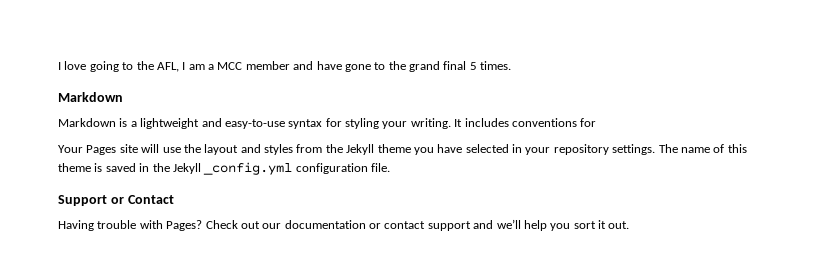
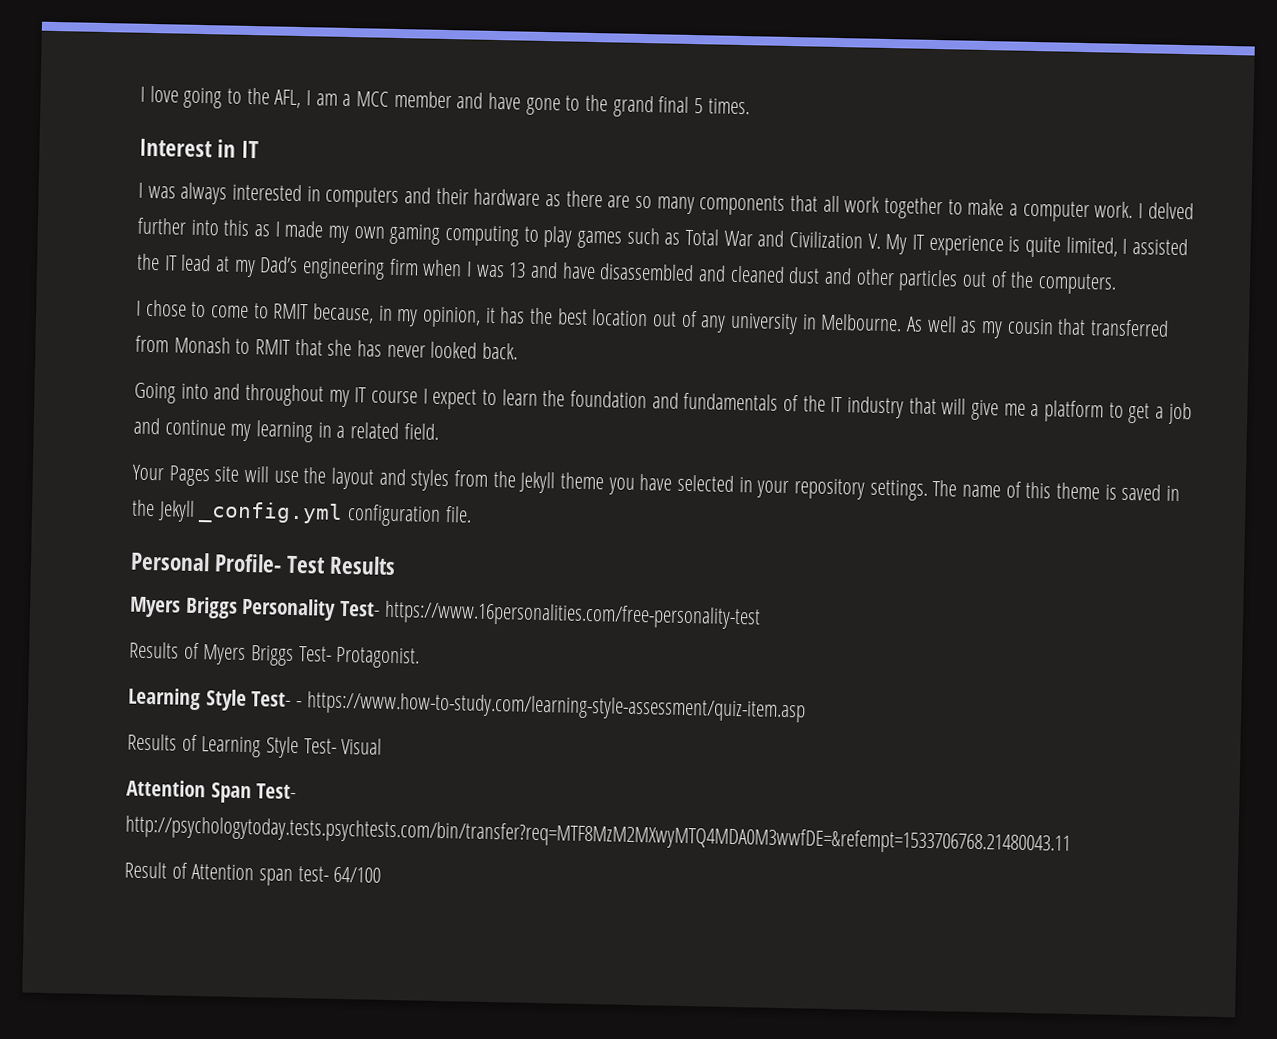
  I love going to the AFL, I am a MCC member and have gone to the grand final 5 times.
- Markdown
- Markdown is a lightweight and easy-to-use syntax for styling your writing. It includes conventions for
+ Interest in IT
+ I was always interested in computers and their hardware as there are so many components that all work together to make a computer work. I delved further into this as I made my own gaming computing to play games such as Total War and Civilization V. My IT experience is quite limited, I assisted the IT lead at my Dad’s engineering firm when I was 13 and have disassembled and cleaned dust and other particles out of the computers.
+ I chose to come to RMIT because, in my opinion, it has the best location out of any university in Melbourne. As well as my cousin that transferred from Monash to RMIT that she has never looked back.
+ Going into and throughout my IT course I expect to learn the foundation and fundamentals of the IT industry that will give me a platform to get a job and continue my learning in a related field.
- Support or Contact
- Having trouble with Pages? Check out our documentation or contact support and we’ll help you sort it out.
+ Personal Profile- Test Results
+ Myers Briggs Personality Test- https://www.16personalities.com/free-personality-test
+ Results of Myers Briggs Test- Protagonist.
+ Learning Style Test- - https://www.how-to-study.com/learning-style-assessment/quiz-item.asp
+ Results of Learning Style Test- Visual
+ Attention Span Test- http://psychologytoday.tests.psychtests.com/bin/transfer?req=MTF8MzM2MXwyMTQ4MDA0M3wwfDE=&refempt=1533706768.21480043.11
+ Result of Attention span test- 64/100

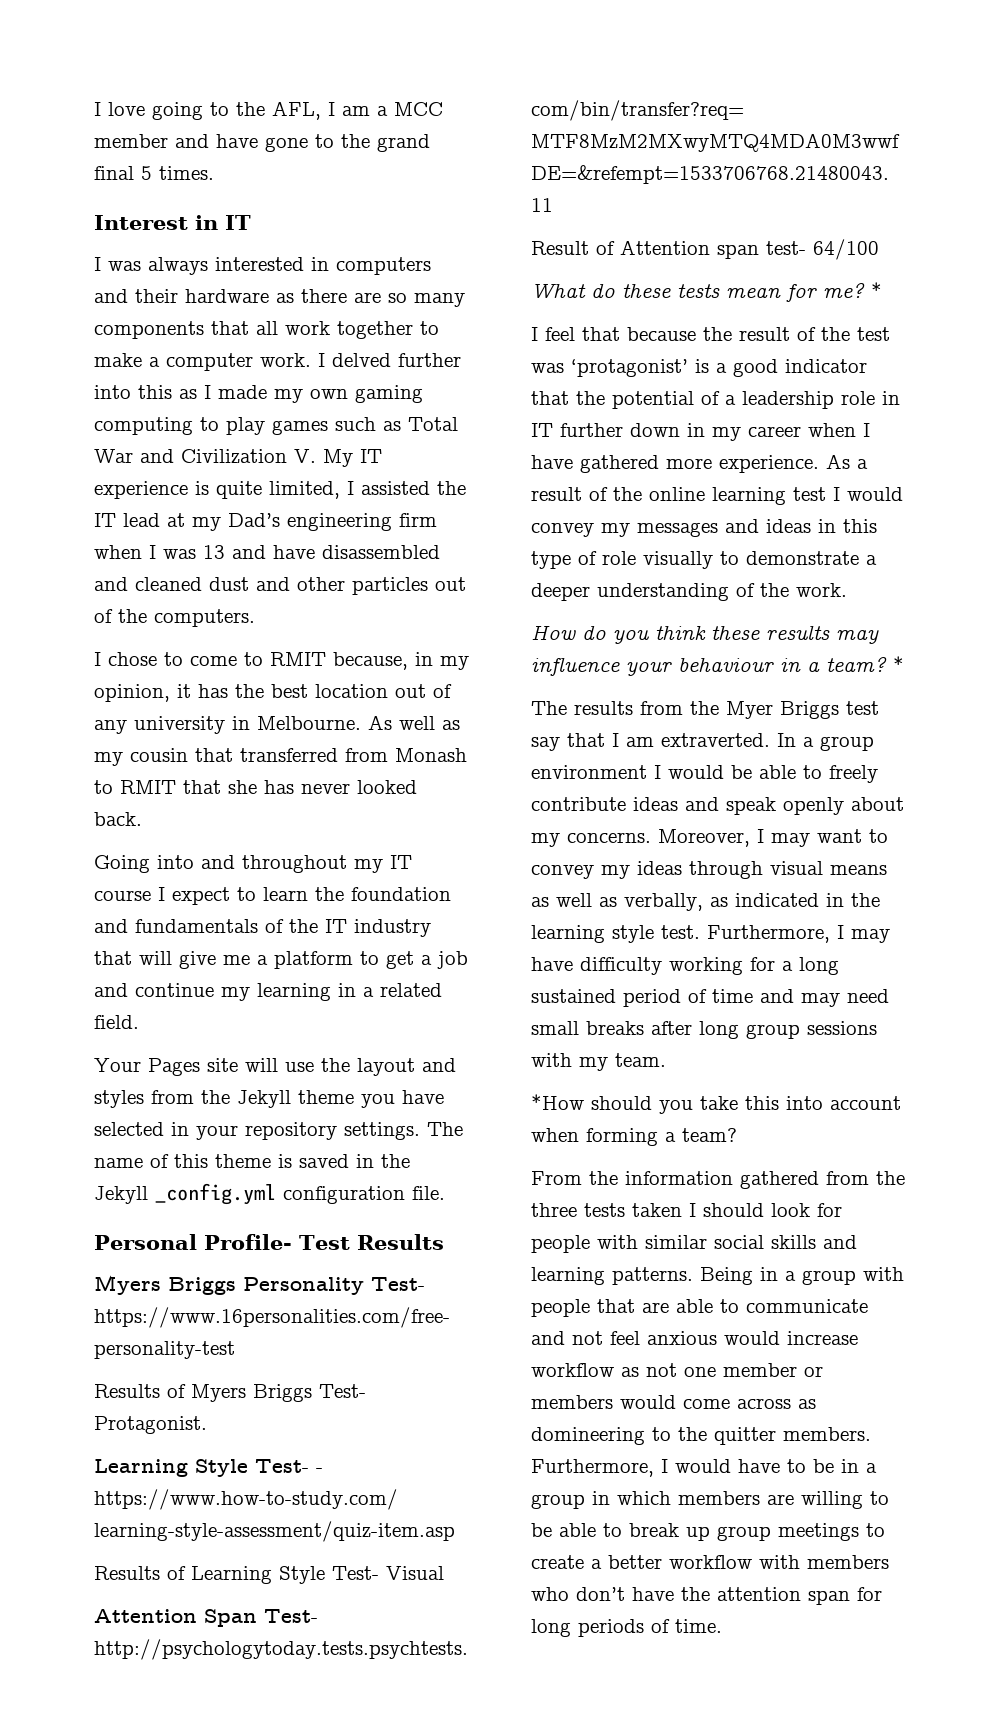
+ What do these tests mean for me? *
+ I feel that because the result of the test was ‘protagonist’ is a good indicator that the potential of a leadership role in IT further down in my career when I have gathered more experience. As a result of the online learning test I would convey my messages and ideas in this type of role visually to demonstrate a deeper understanding of the work.
+ How do you think these results may influence your behaviour in a team? *
+ The results from the Myer Briggs test say that I am extraverted. In a group environment I would be able to freely contribute ideas and speak openly about my concerns. Moreover, I may want to convey my ideas through visual means as well as verbally, as indicated in the learning style test. Furthermore, I may have difficulty working for a long sustained period of time and may need small breaks after long group sessions with my team.
+ *How should you take this into account when forming a team?
+ From the information gathered from the three tests taken I should look for people with similar social skills and learning patterns. Being in a group with people that are able to communicate and not feel anxious would increase workflow as not one member or members would come across as domineering to the quitter members. Furthermore, I would have to be in a group in which members are willing to be able to break up group meetings to create a better workflow with members who don’t have the attention span for long periods of time.

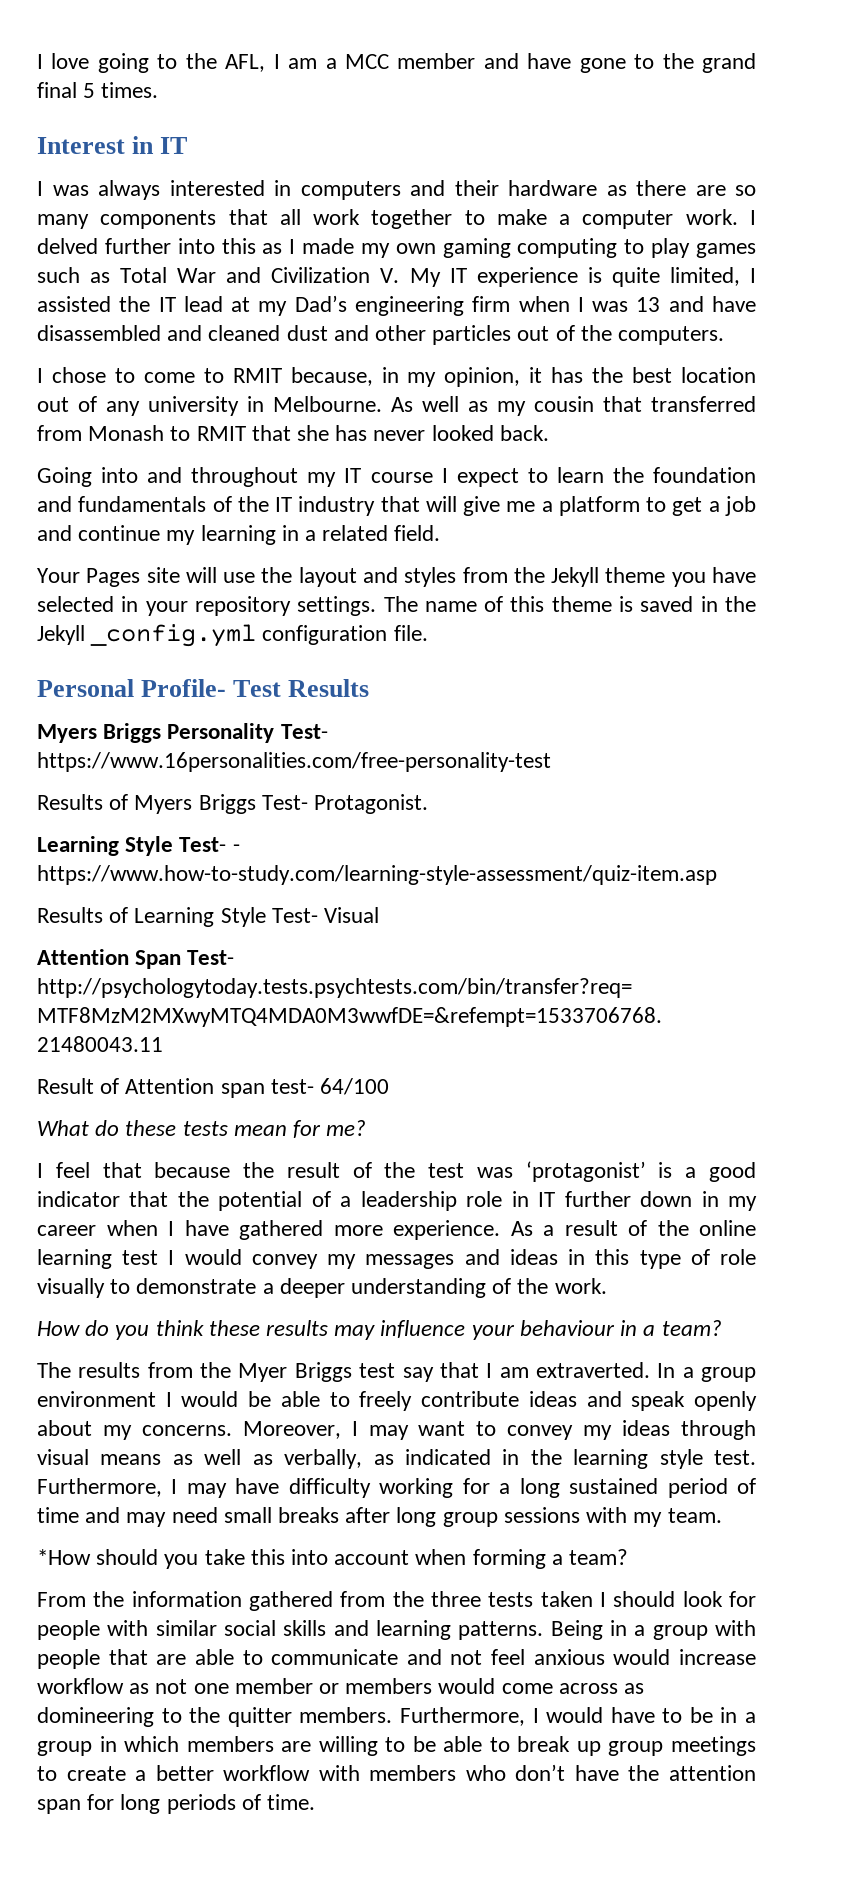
- What do these tests mean for me? *
+ What do these tests mean for me?
- How do you think these results may influence your behaviour in a team? *
+ How do you think these results may influence your behaviour in a team?

